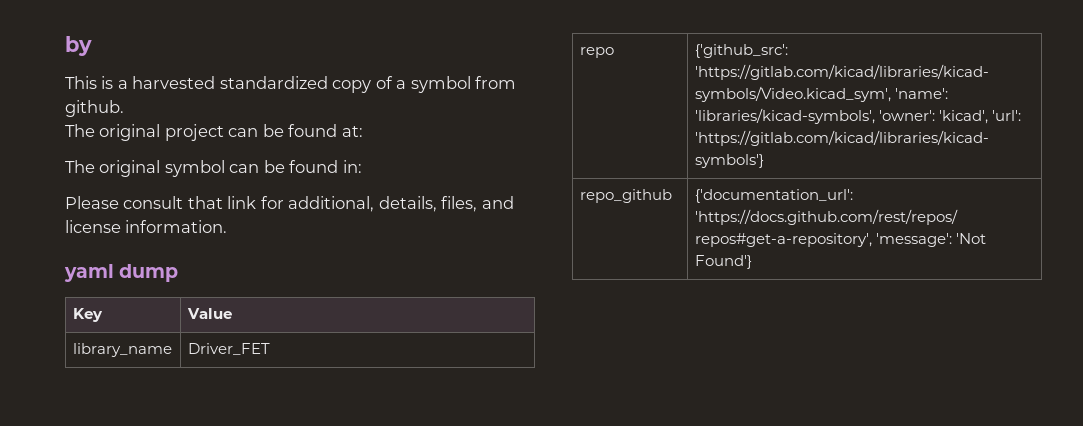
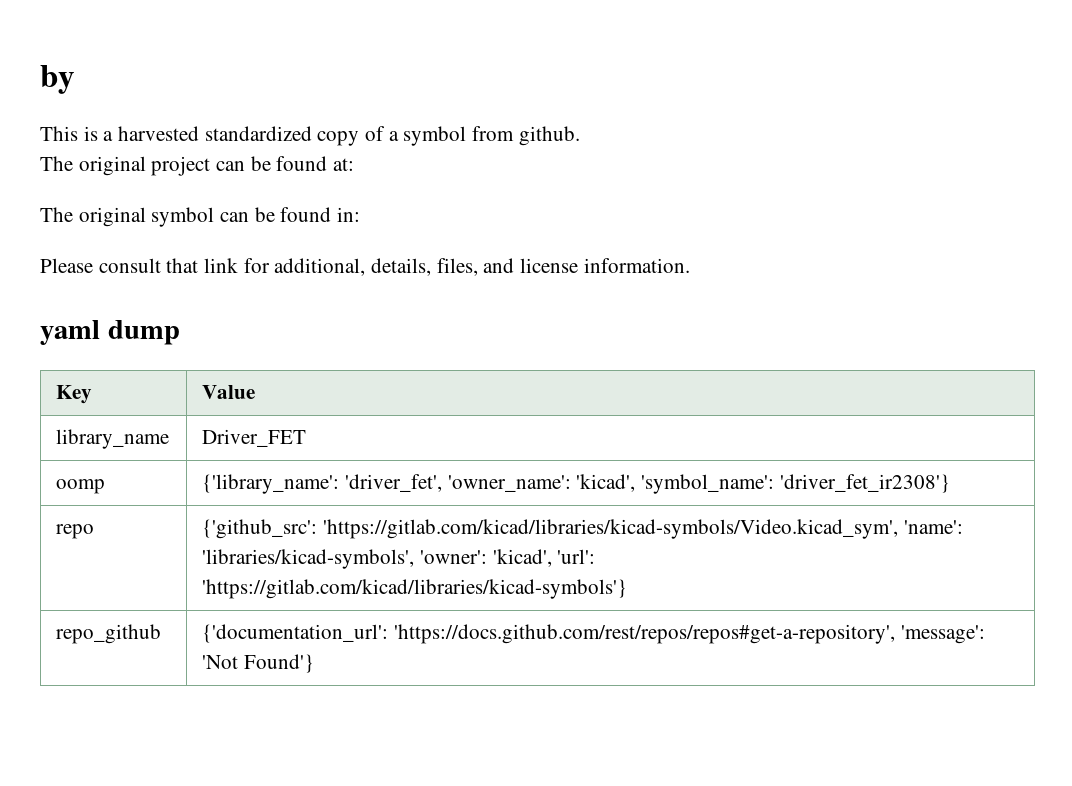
+ oomp | {'library_name': 'driver_fet', 'owner_name': 'kicad', 'symbol_name': 'driver_fet_ir2308'}

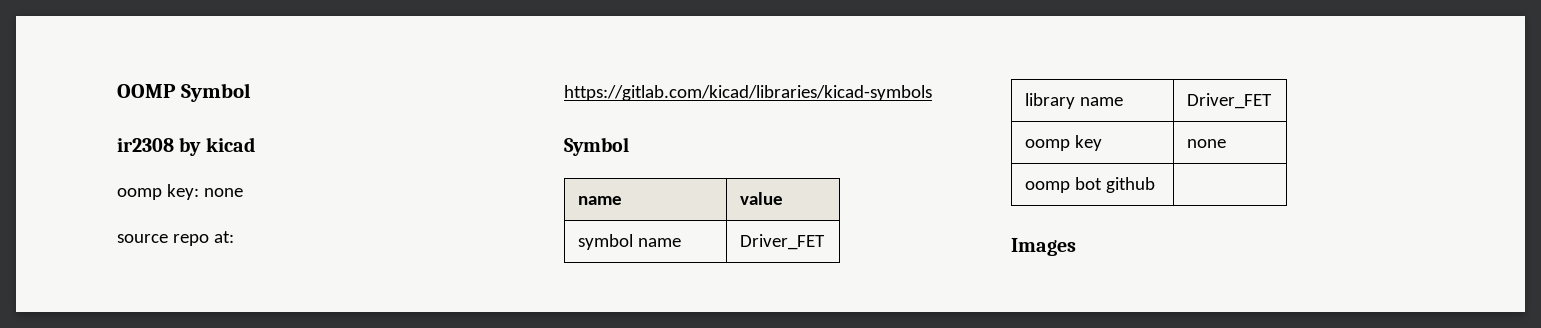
- by
- This is a harvested standardized copy of a symbol from github.
- The original project can be found at:
- The original symbol can be found in:
- Please consult that link for additional, details, files, and license information.
- yaml dump
- Key | Value
- library_name | Driver_FET
- oomp | {'library_name': 'driver_fet', 'owner_name': 'kicad', 'symbol_name': 'driver_fet_ir2308'}
- repo | {'github_src': 'https://gitlab.com/kicad/libraries/kicad-symbols/Video.kicad_sym', 'name': 'libraries/kicad-symbols', 'owner': 'kicad', 'url': 'https://gitlab.com/kicad/libraries/kicad-symbols'}
- repo_github | {'documentation_url': 'https://docs.github.com/rest/repos/repos#get-a-repository', 'message': 'Not Found'}
+ OOMP Symbol
+ ir2308 by kicad
+ oomp key: none
+ source repo at: https://gitlab.com/kicad/libraries/kicad-symbols
+ Symbol
+ name | value
+ symbol name | Driver_FET
+ library name | Driver_FET
+ oomp key | none
+ oomp bot github |
+ Images

